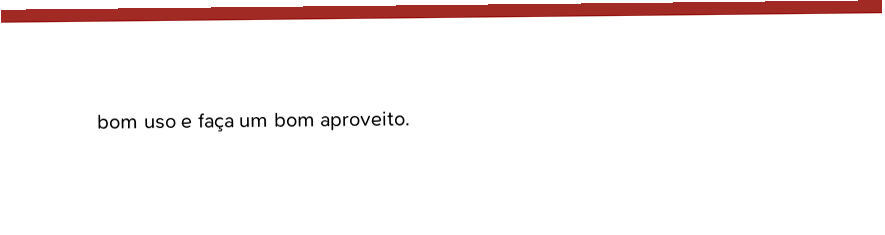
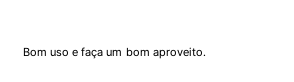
- bom uso e faça um bom aproveito.
+ Bom uso e faça um bom aproveito.

